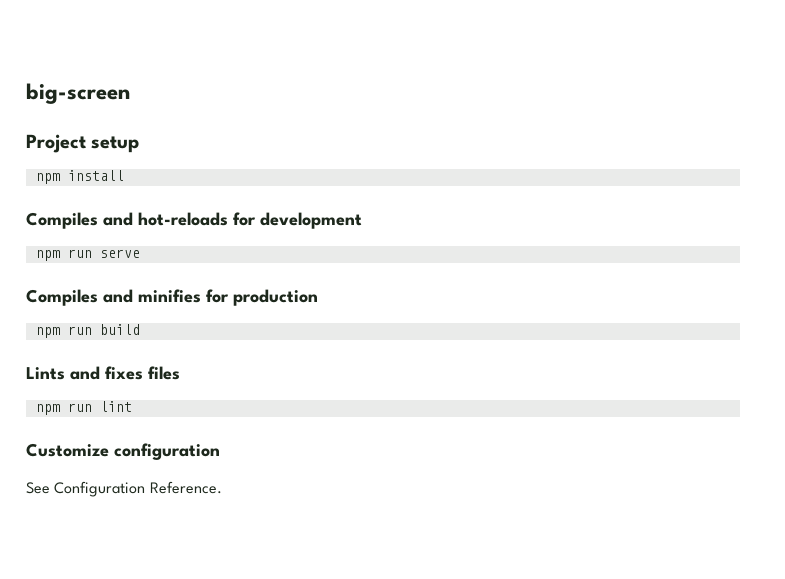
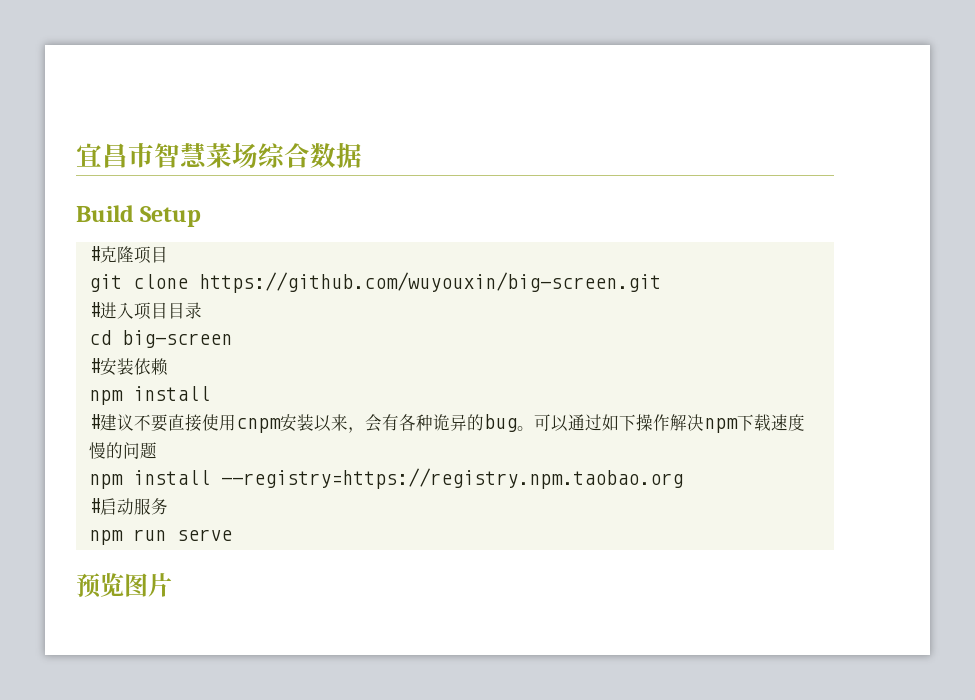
- big-screen
- Project setup
+ 宜昌市智慧菜场综合数据
+ Build Setup
+ #克隆项目
+ git clone https://github.com/wuyouxin/big-screen.git
+ #进入项目目录
+ cd big-screen
+ #安装依赖
  npm install
- Compiles and hot-reloads for development
+ #建议不要直接使用cnpm安装以来，会有各种诡异的bug。可以通过如下操作解决npm下载速度慢的问题
+ npm install --registry=https://registry.npm.taobao.org
+ #启动服务
  npm run serve
- Compiles and minifies for production
- npm run build
- Lints and fixes files
- npm run lint
- Customize configuration
- See Configuration Reference.
+ 预览图片

